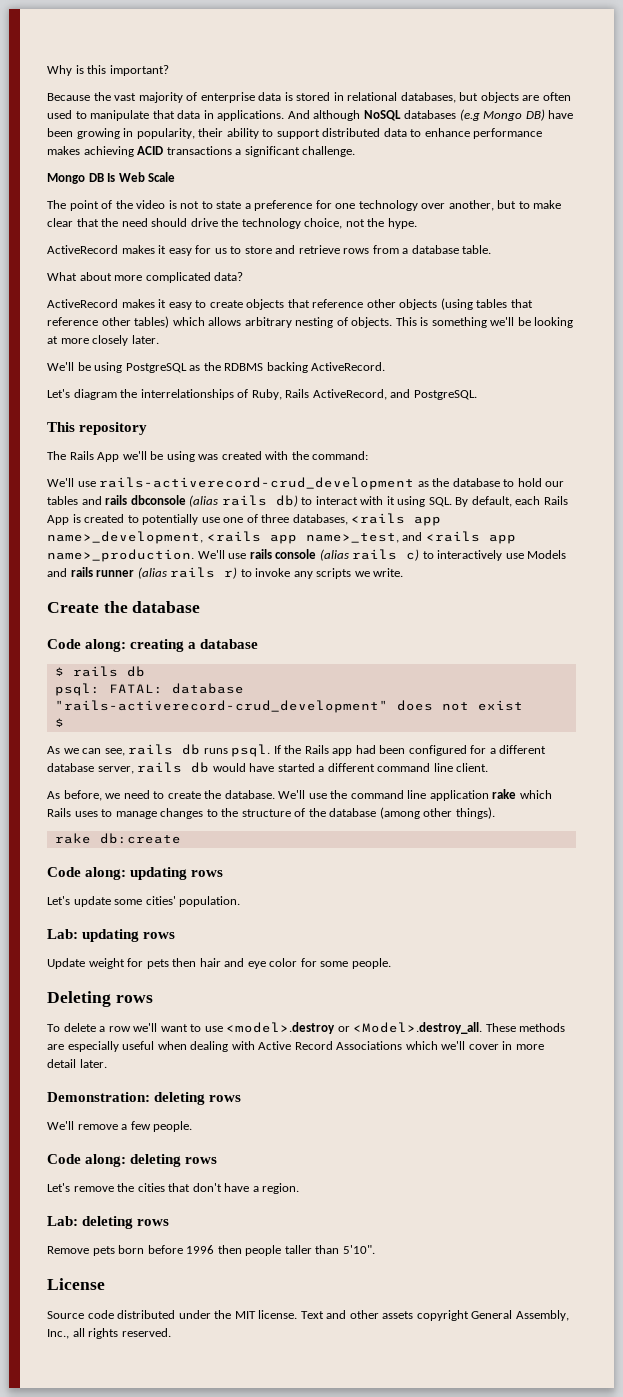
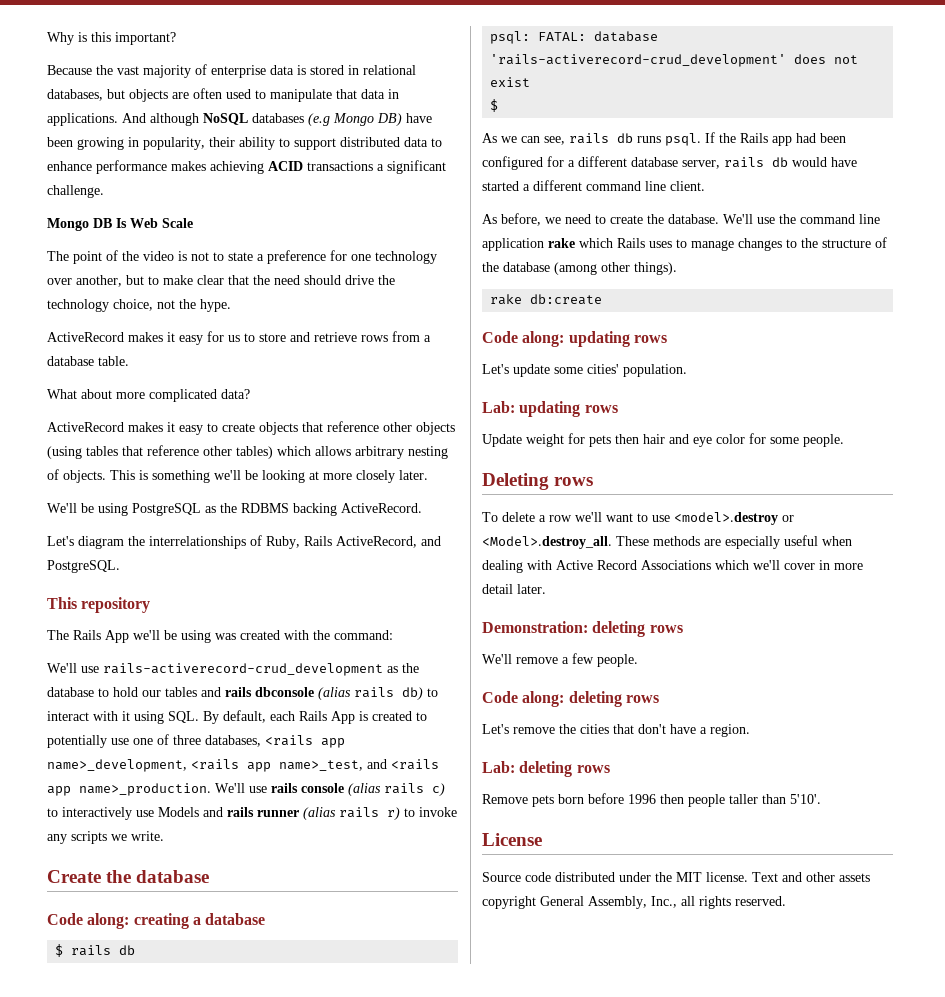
- psql: FATAL: database "rails-activerecord-crud_development" does not exist
+ psql: FATAL: database 'rails-activerecord-crud_development' does not exist
- Remove pets born before 1996 then people taller than 5'10".
+ Remove pets born before 1996 then people taller than 5'10'.

